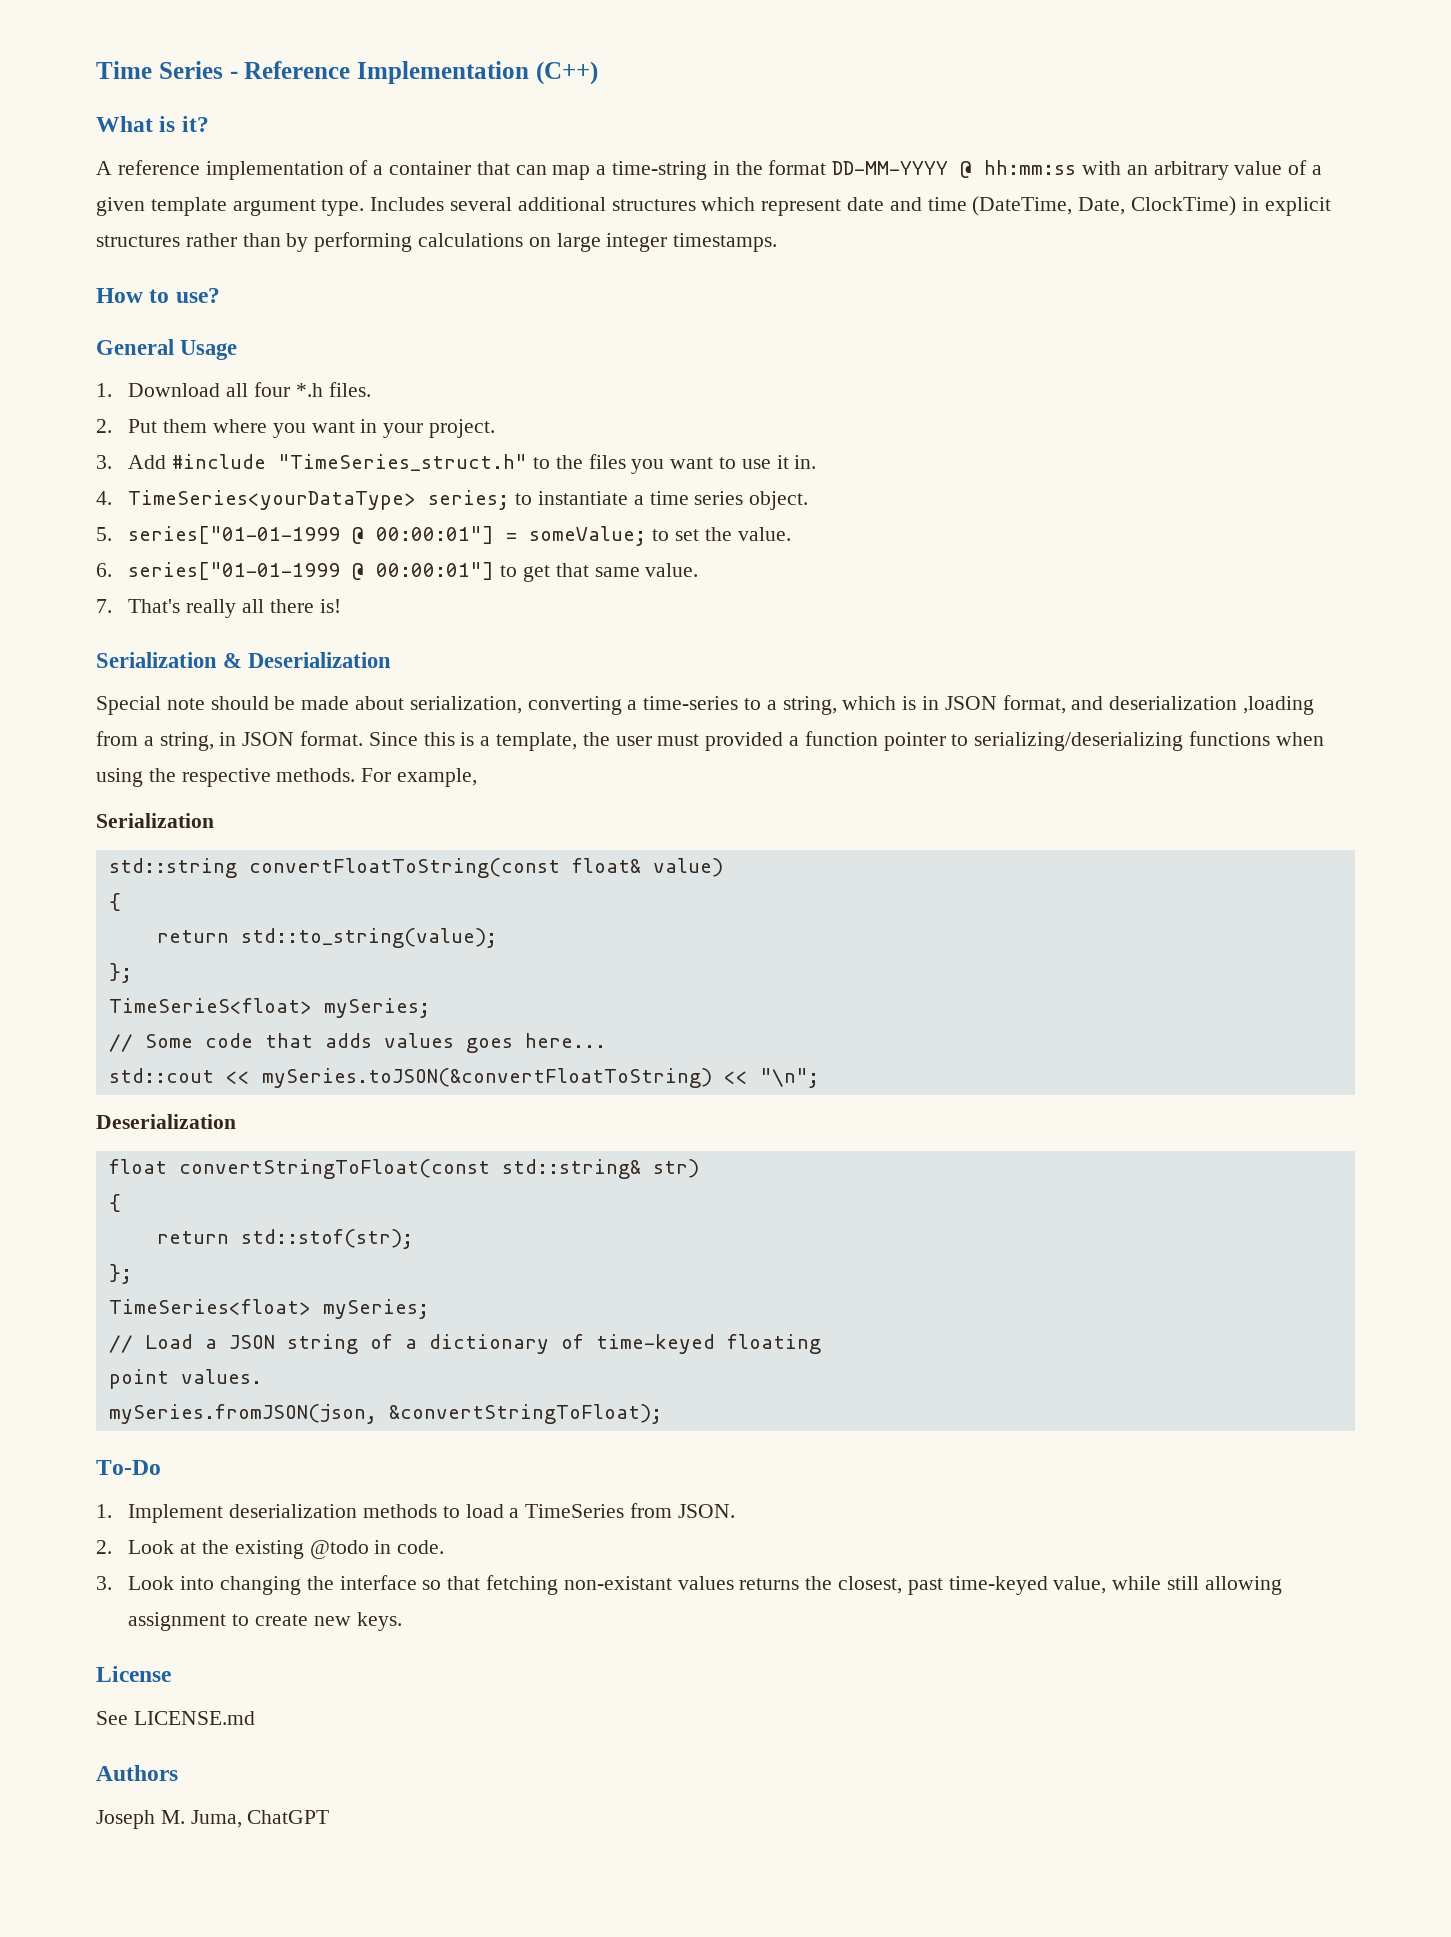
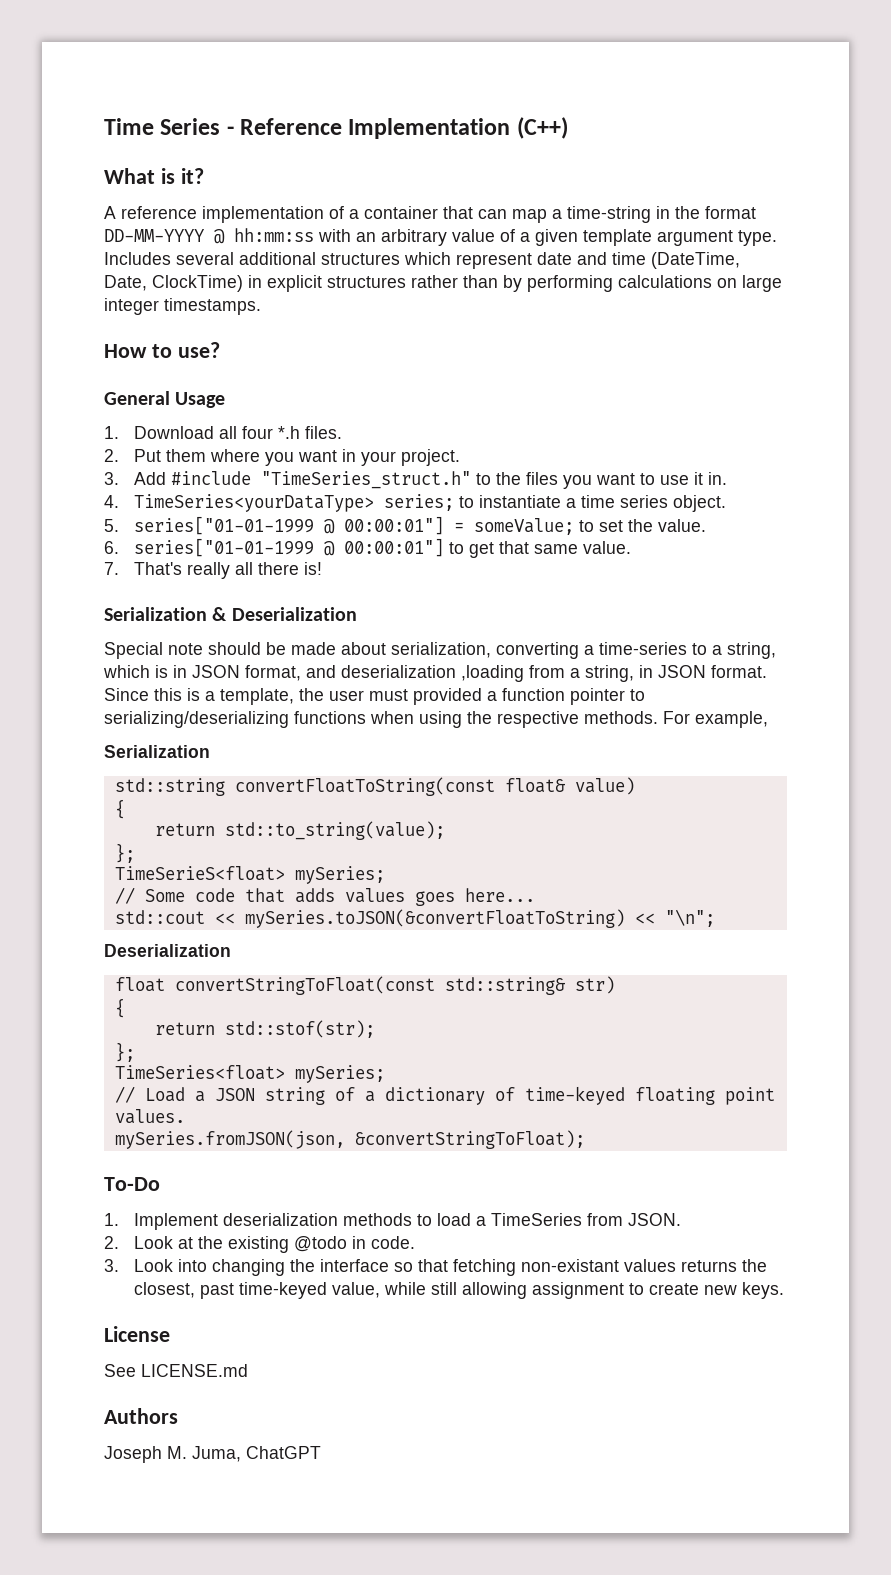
- // Load a JSON string of a dictionary of time-keyed floating
- point values.
+ // Load a JSON string of a dictionary of time-keyed floating point values.

